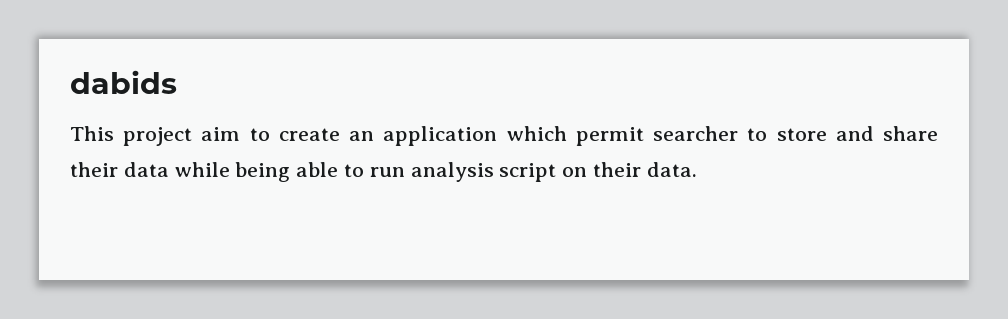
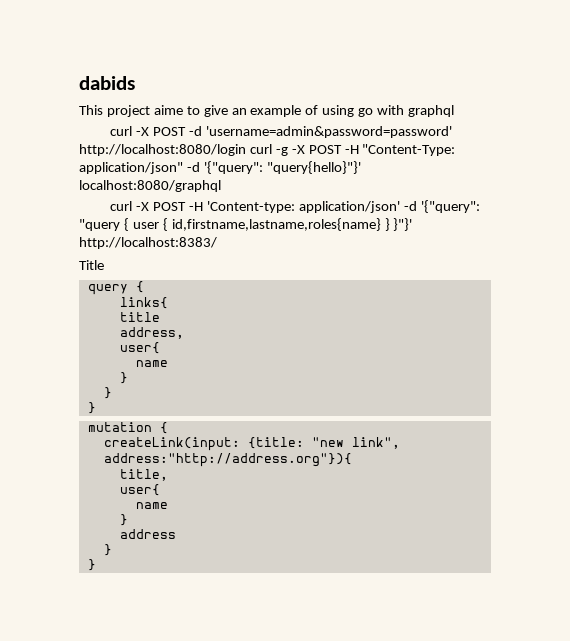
- This project aim to create an application which permit searcher to store and share their data while being able to run analysis script on their data.
+ This project aime to give an example of using go with graphql
+ curl -X POST -d 'username=admin&password=password' http://localhost:8080/login curl -g -X POST -H "Content-Type: application/json" -d '{"query": "query{hello}"}' localhost:8080/graphql
+ curl -X POST -H 'Content-type: application/json' -d '{"query": "query { user { id,firstname,lastname,roles{name} } }"}' http://localhost:8383/
+ Title
+ query {
+ links{
+ title
+ address,
+ user{
+ name
+ }
+ }
+ }
+ mutation {
+ createLink(input: {title: "new link", address:"http://address.org"}){
+ title,
+ user{
+ name
+ }
+ address
+ }
+ }

